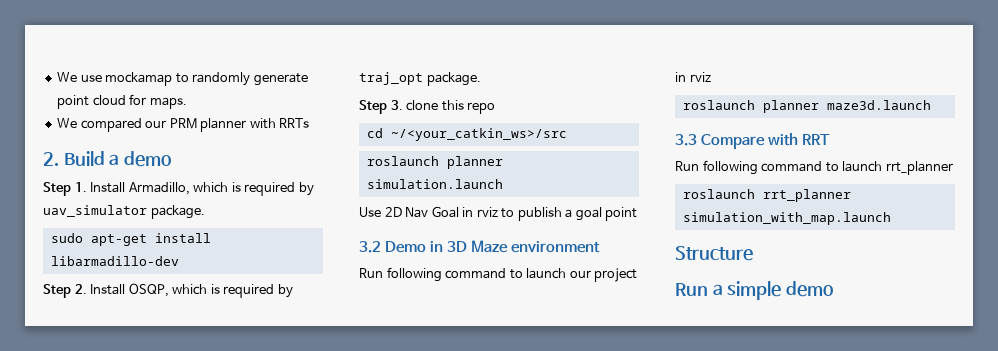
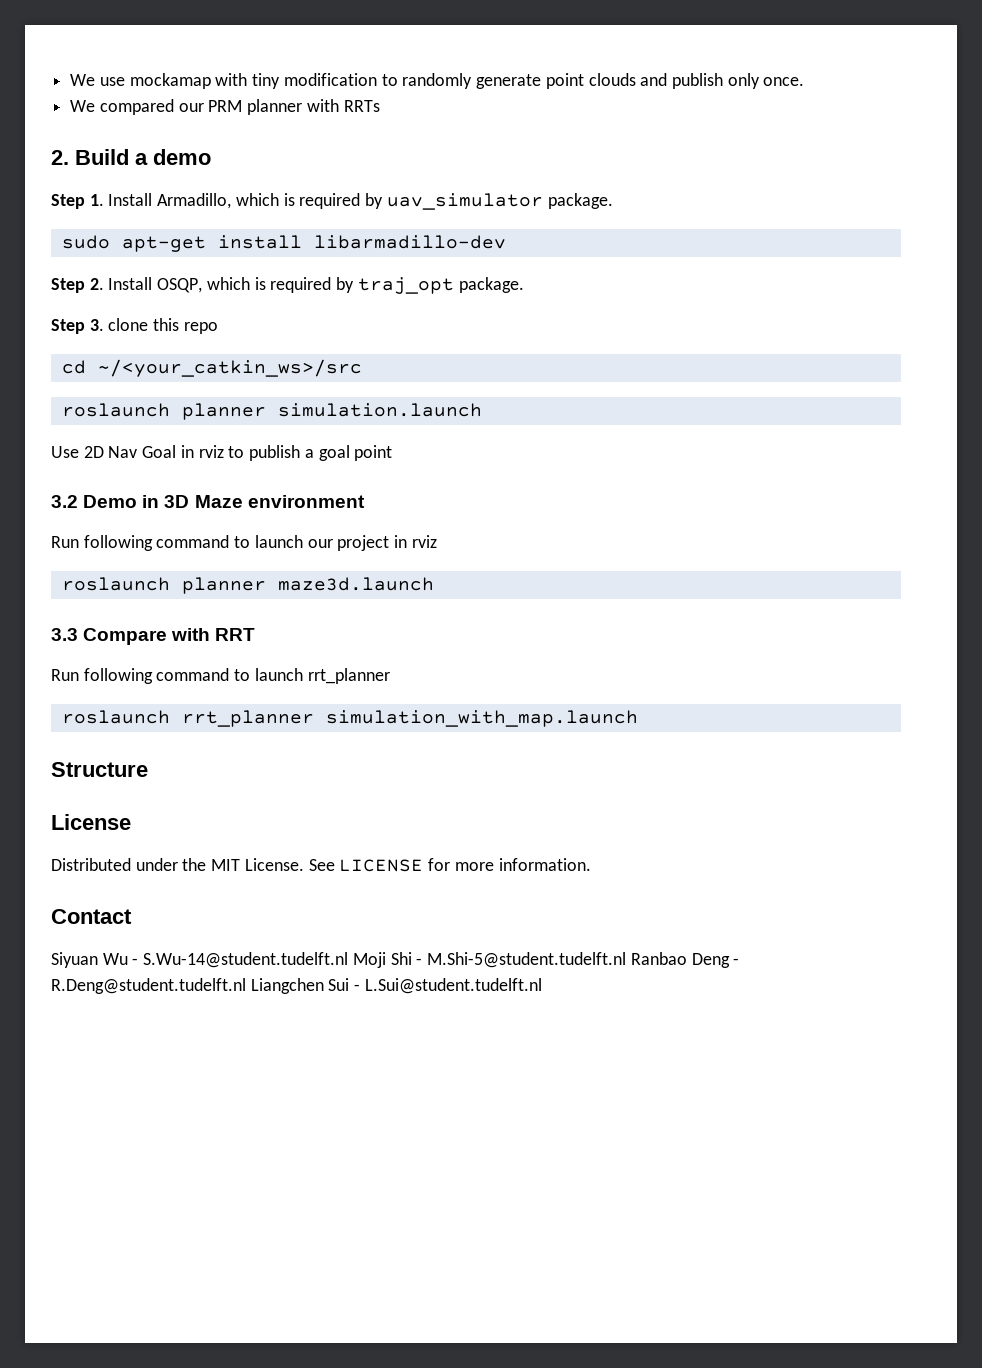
- We use mockamap to randomly generate point cloud for maps.
+ We use mockamap with tiny modification to randomly generate point clouds and publish only once.
- Run a simple demo
+ License
+ Distributed under the MIT License. See LICENSE for more information.
+ Contact
+ Siyuan Wu - S.Wu-14@student.tudelft.nl Moji Shi - M.Shi-5@student.tudelft.nl Ranbao Deng - R.Deng@student.tudelft.nl Liangchen Sui - L.Sui@student.tudelft.nl

